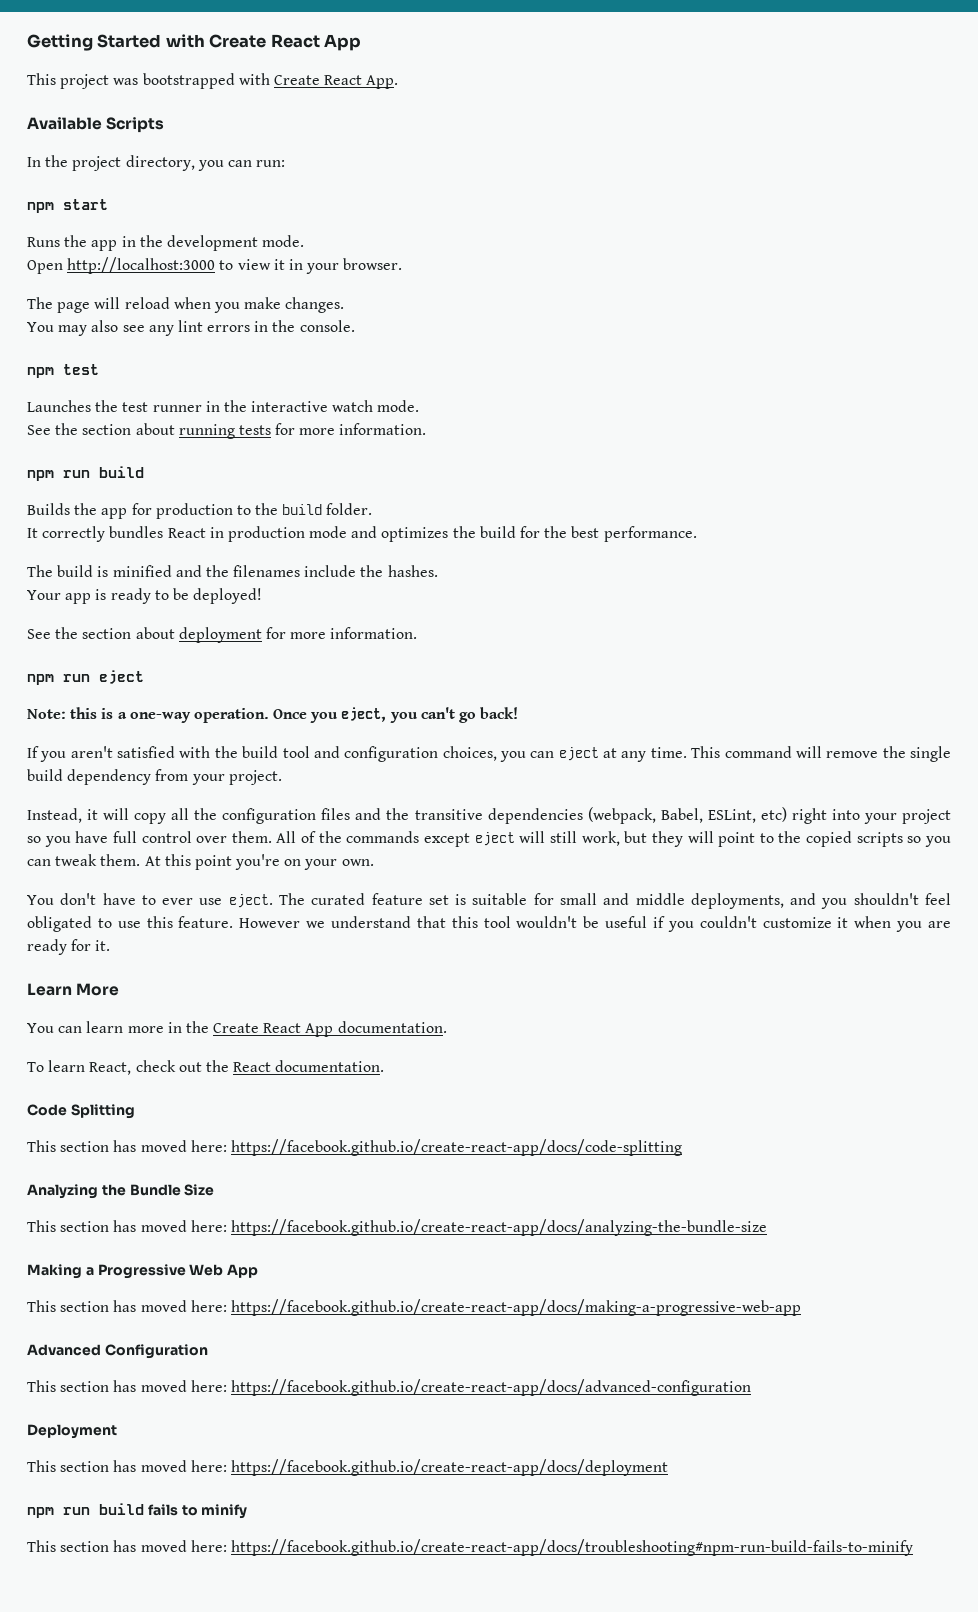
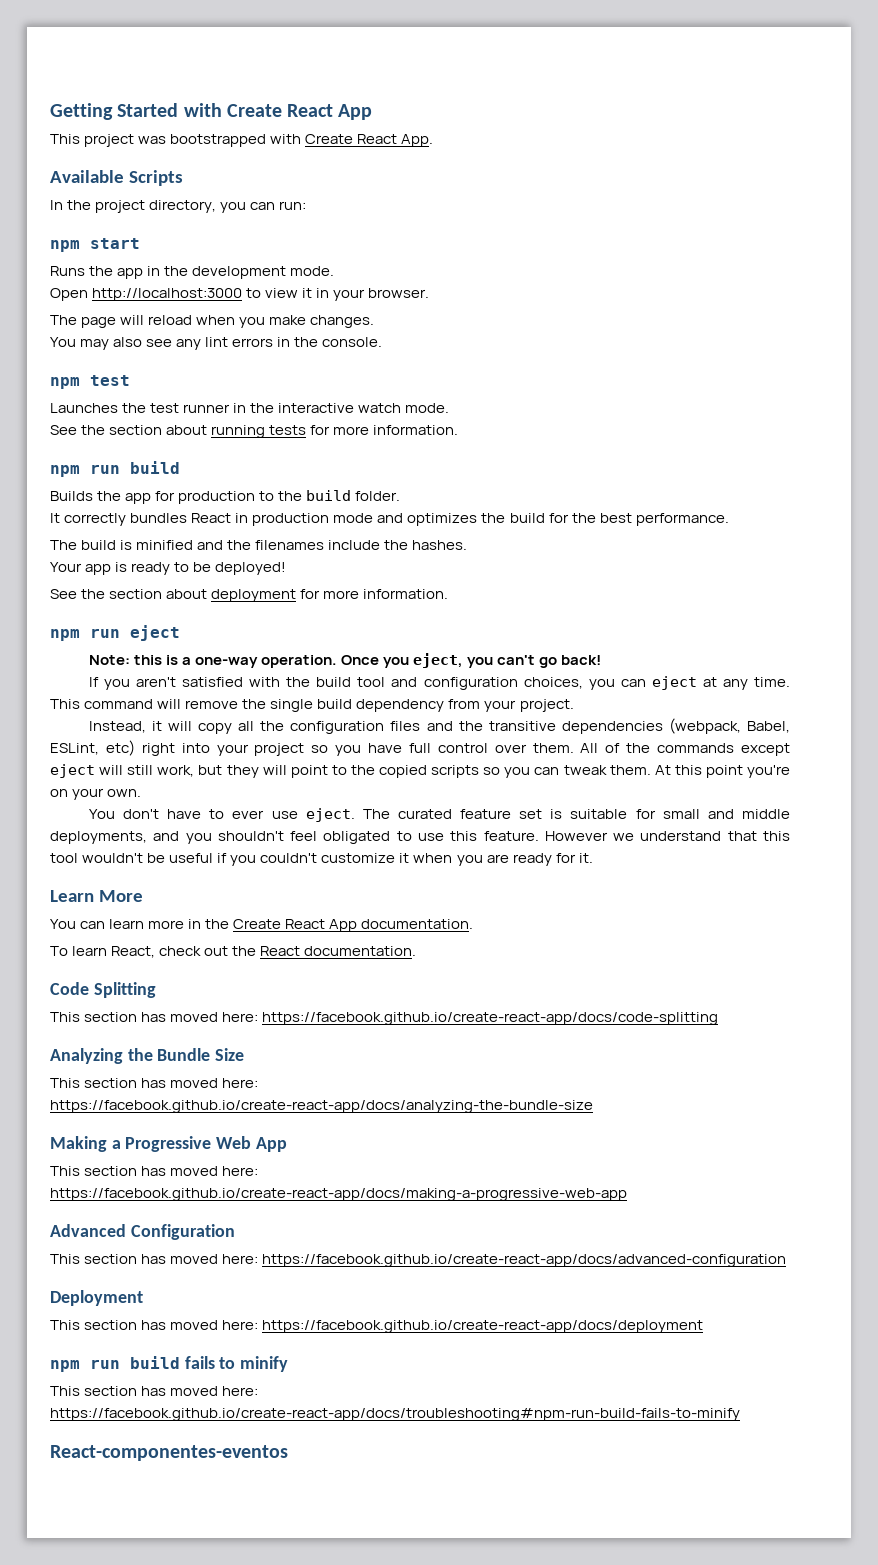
+ React-componentes-eventos

